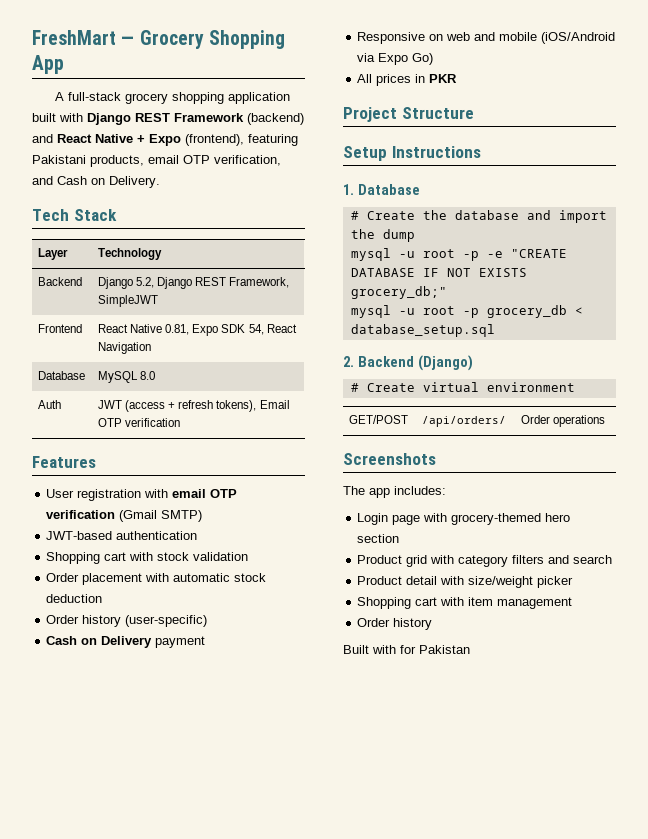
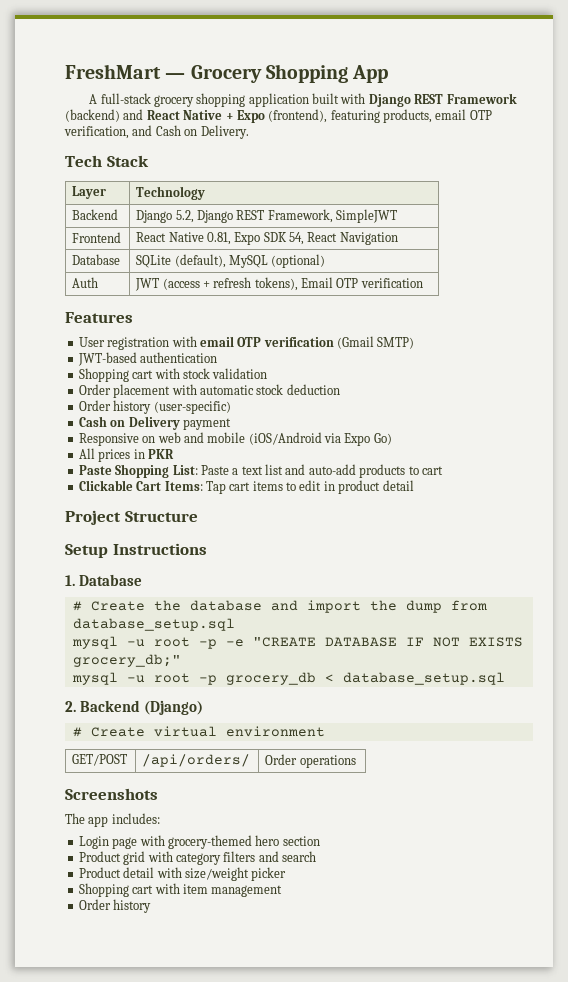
- A full-stack grocery shopping application built with Django REST Framework (backend) and React Native + Expo (frontend), featuring Pakistani products, email OTP verification, and Cash on Delivery.
+ A full-stack grocery shopping application built with Django REST Framework (backend) and React Native + Expo (frontend), featuring products, email OTP verification, and Cash on Delivery.
- Database | MySQL 8.0
+ Database | SQLite (default), MySQL (optional)
+ Paste Shopping List: Paste a text list and auto-add products to cart
+ Clickable Cart Items: Tap cart items to edit in product detail
- # Create the database and import the dump
+ # Create the database and import the dump from database_setup.sql
- Built with for Pakistan

